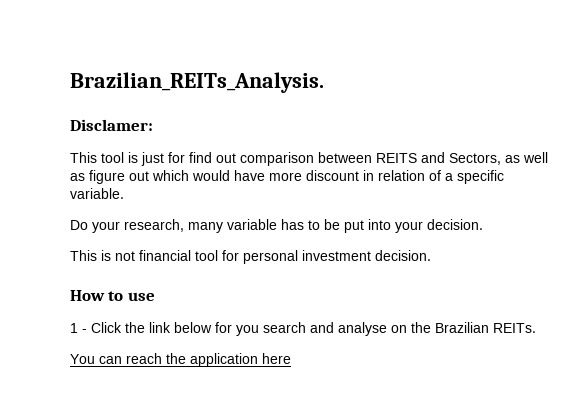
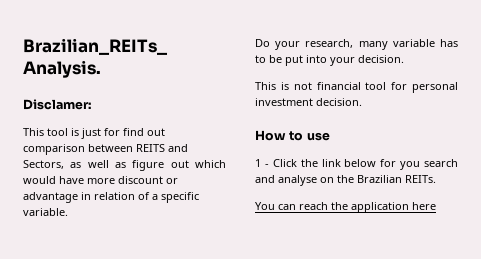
- This tool is just for find out comparison between REITS and Sectors, as well as figure out which would have more discount in relation of a specific variable.
+ This tool is just for find out comparison between REITS and Sectors, as well as figure out which would have more discount or advantage in relation of a specific variable.

